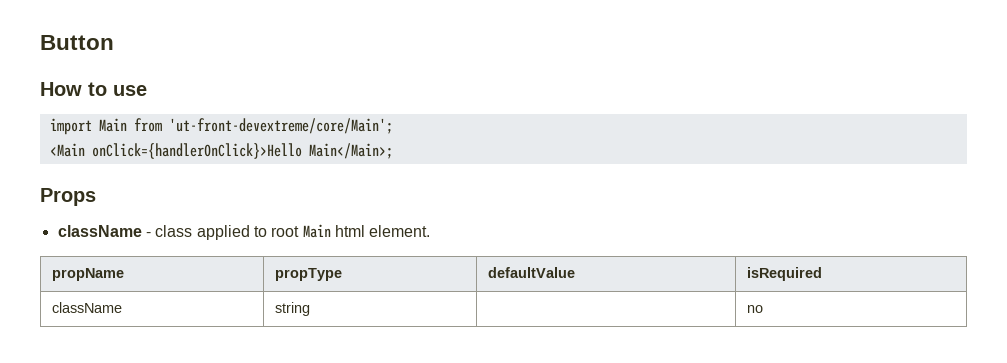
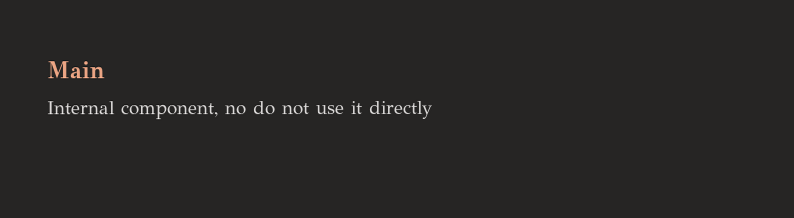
- Button
- How to use
- import Main from 'ut-front-devextreme/core/Main';
- <Main onClick={handlerOnClick}>Hello Main</Main>;
- Props
- className - class applied to root Main html element.
- propName | propType | defaultValue | isRequired
- className | string | | no
+ Main
+ Internal component, no do not use it directly

